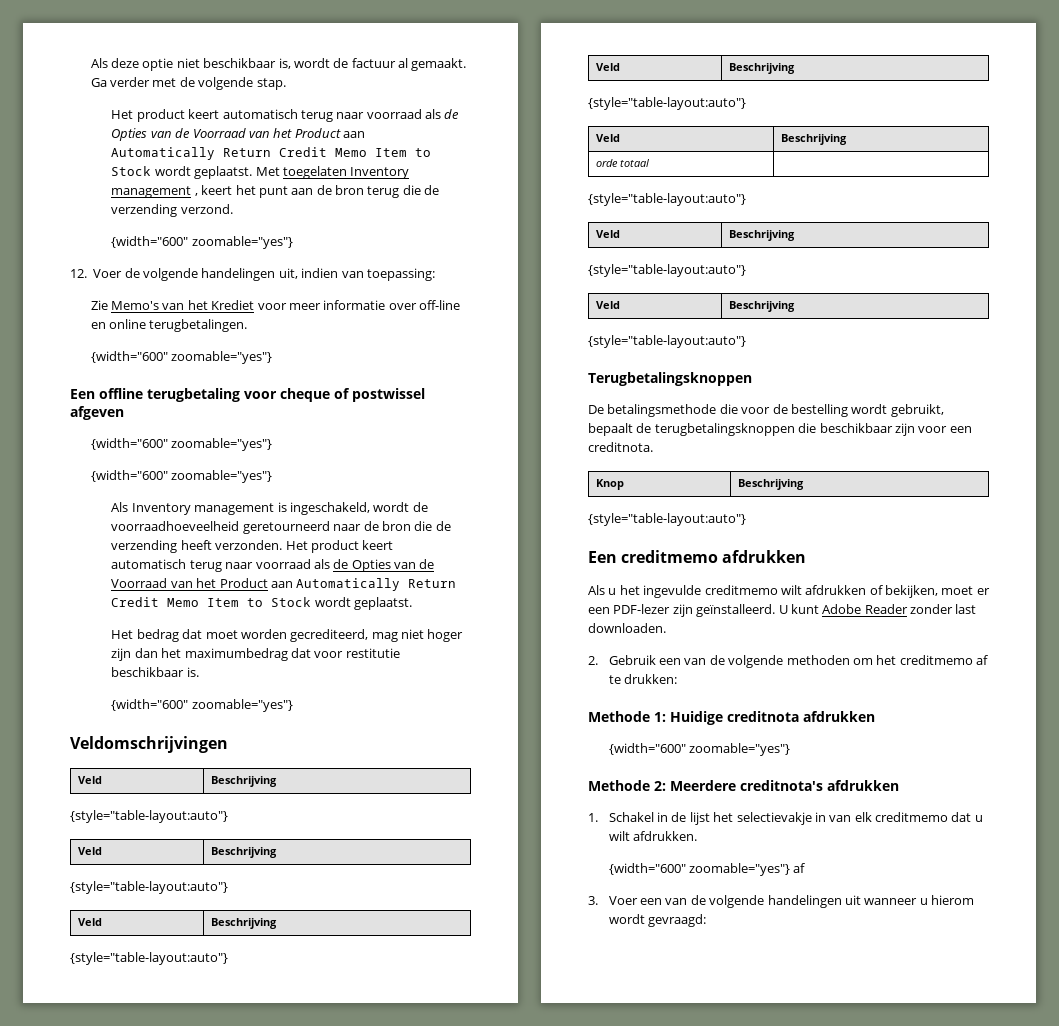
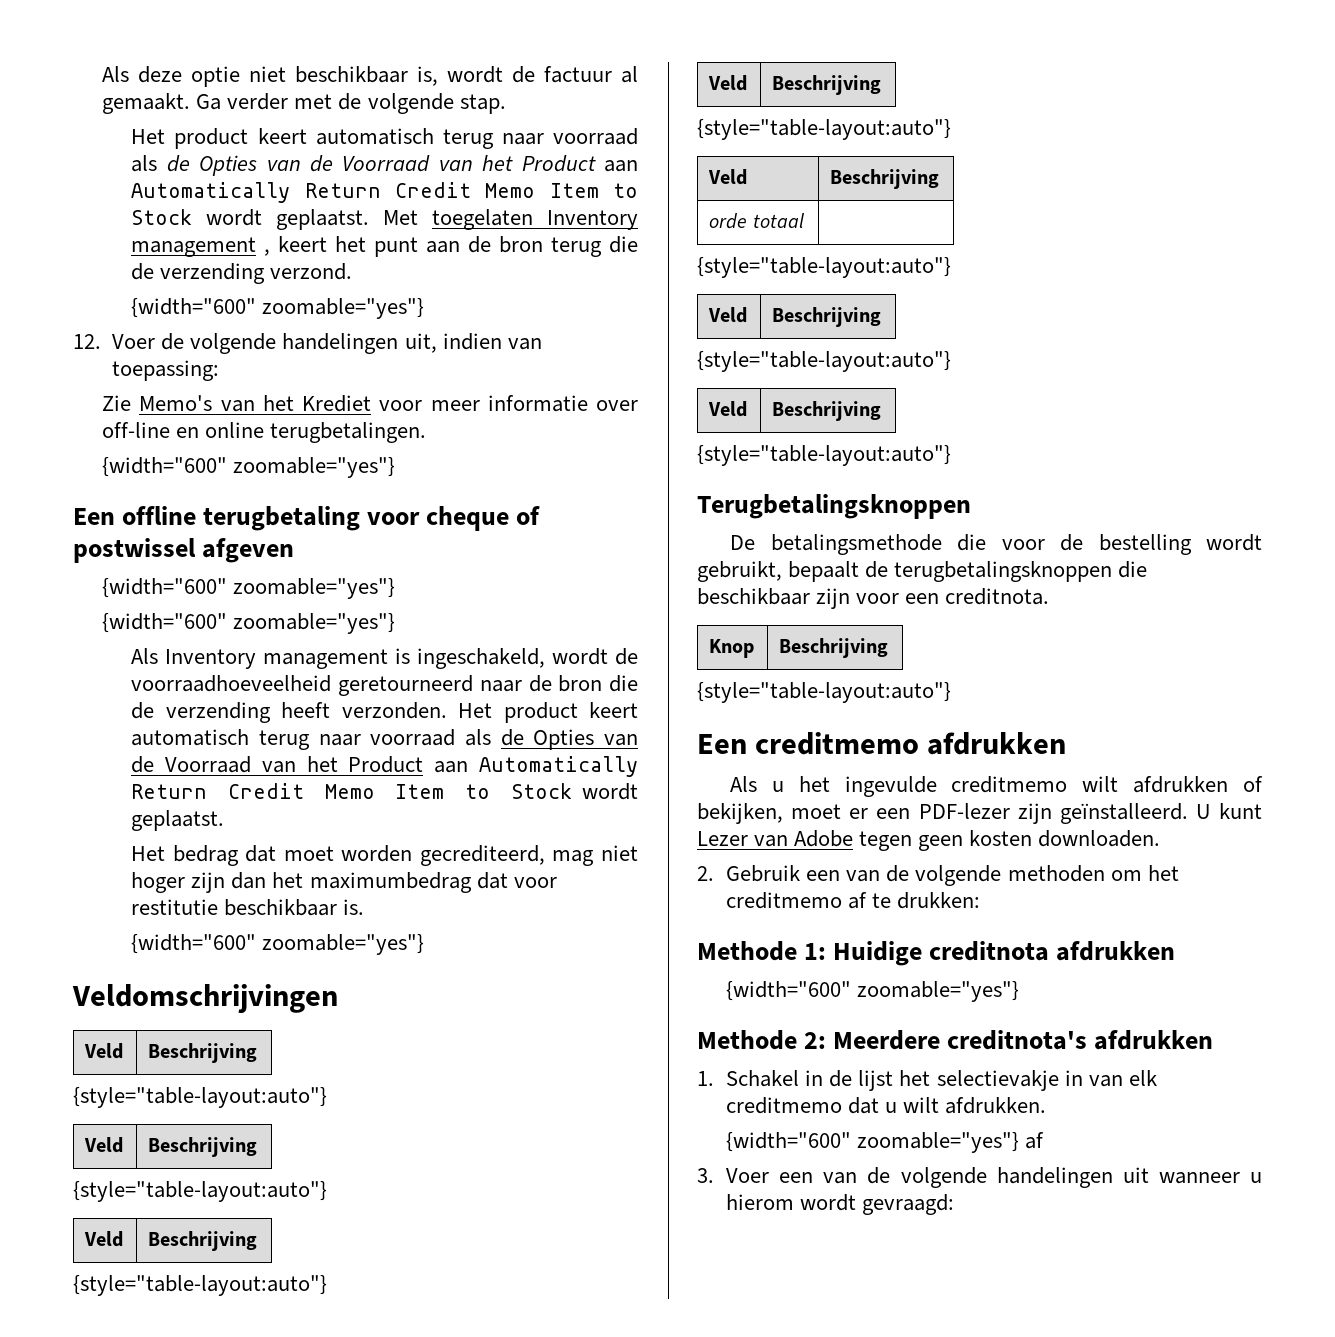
- U kunt Adobe Reader zonder last downloaden.
+ U kunt Lezer van Adobe tegen geen kosten downloaden.

